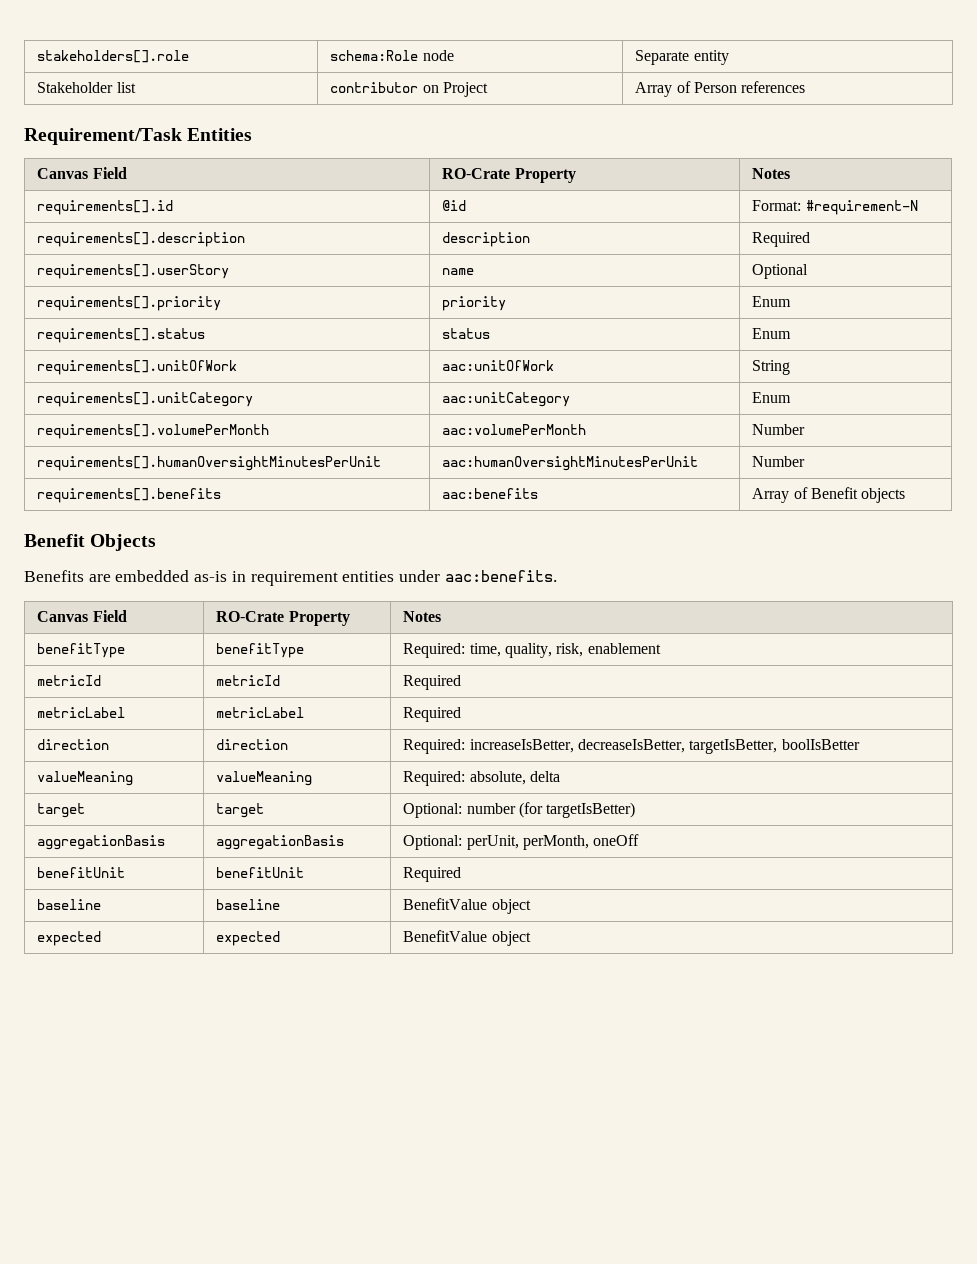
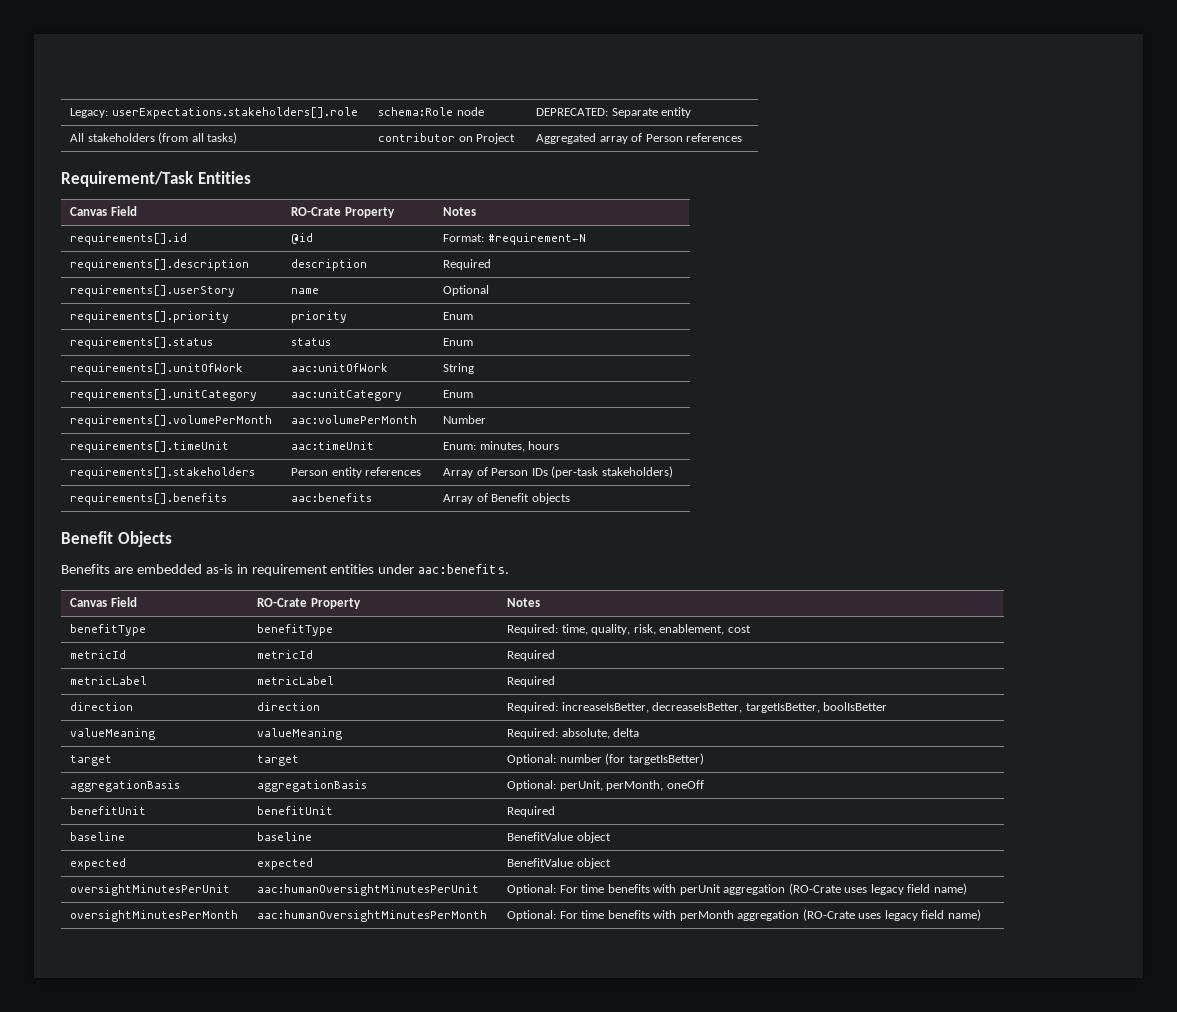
- stakeholders[].role | schema:Role node | Separate entity
+ Legacy: userExpectations.stakeholders[].role | schema:Role node | DEPRECATED: Separate entity
- Stakeholder list | contributor on Project | Array of Person references
+ All stakeholders (from all tasks) | contributor on Project | Aggregated array of Person references
- requirements[].humanOversightMinutesPerUnit | aac:humanOversightMinutesPerUnit | Number
+ requirements[].timeUnit | aac:timeUnit | Enum: minutes, hours
+ requirements[].stakeholders | Person entity references | Array of Person IDs (per-task stakeholders)
- benefitType | benefitType | Required: time, quality, risk, enablement
+ benefitType | benefitType | Required: time, quality, risk, enablement, cost
+ oversightMinutesPerUnit | aac:humanOversightMinutesPerUnit | Optional: For time benefits with perUnit aggregation (RO-Crate uses legacy field name)
+ oversightMinutesPerMonth | aac:humanOversightMinutesPerMonth | Optional: For time benefits with perMonth aggregation (RO-Crate uses legacy field name)

